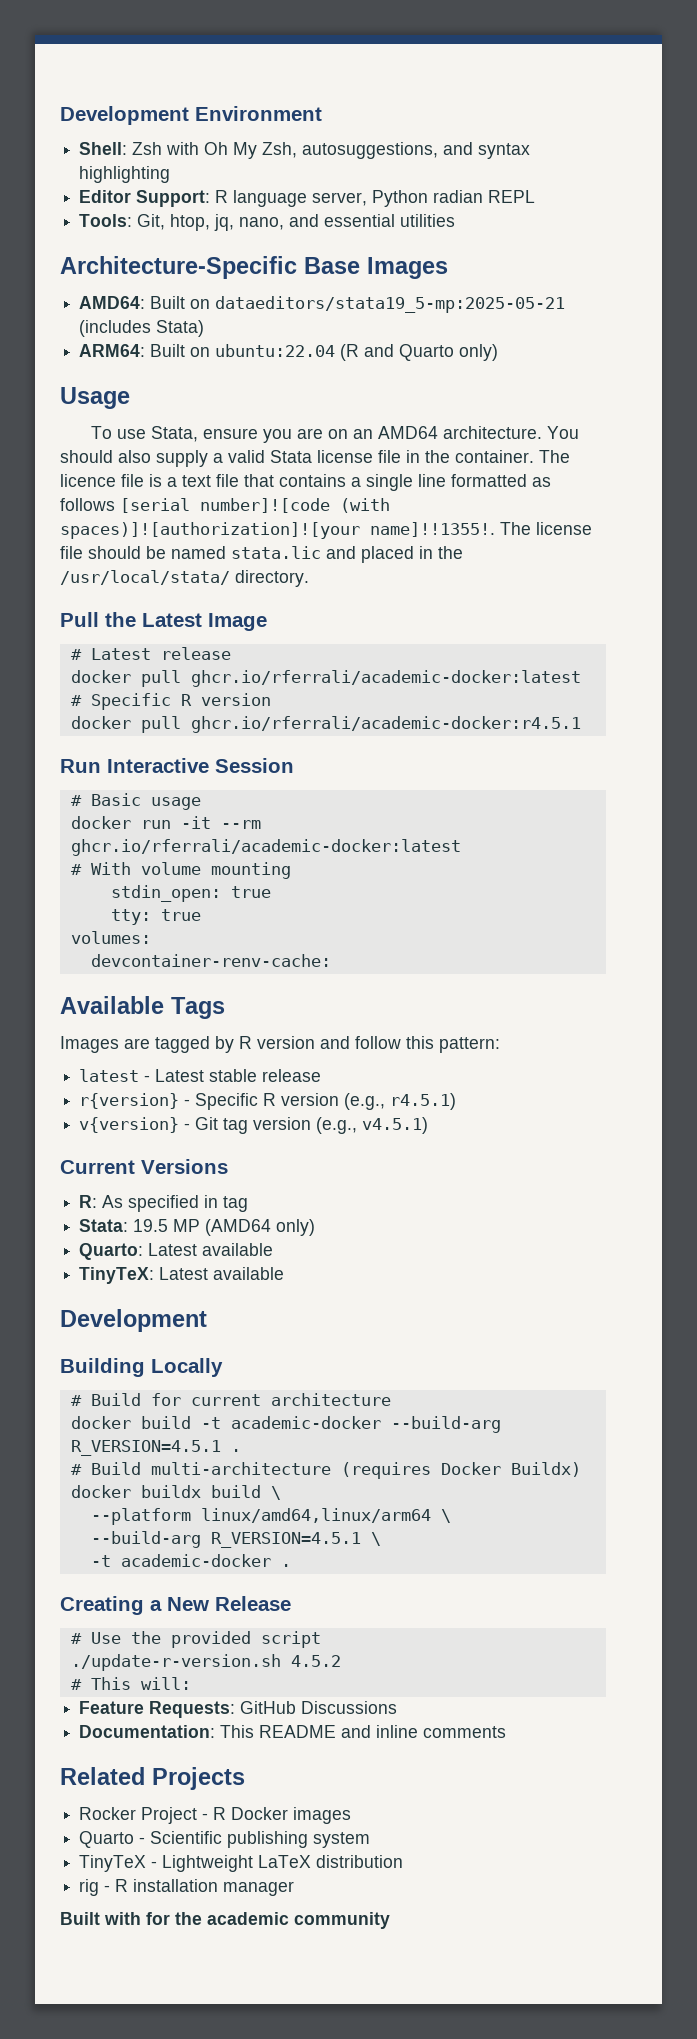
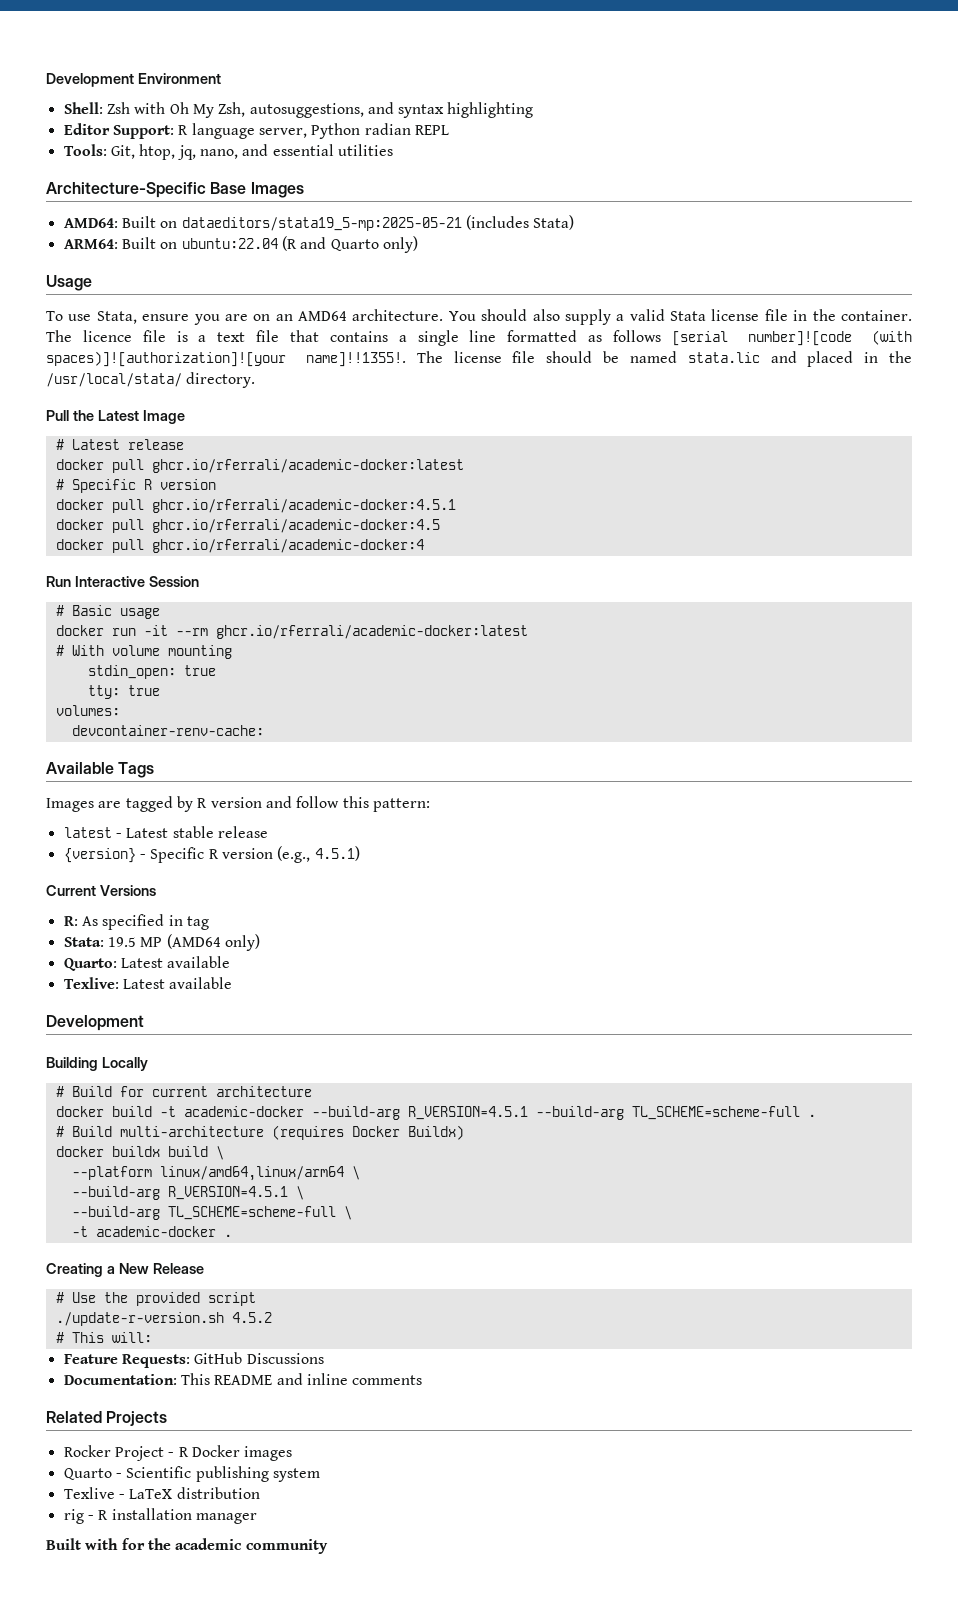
- docker pull ghcr.io/rferrali/academic-docker:r4.5.1
+ docker pull ghcr.io/rferrali/academic-docker:4.5.1
+ docker pull ghcr.io/rferrali/academic-docker:4.5
+ docker pull ghcr.io/rferrali/academic-docker:4
- r{version} - Specific R version (e.g., r4.5.1)
- v{version} - Git tag version (e.g., v4.5.1)
+ {version} - Specific R version (e.g., 4.5.1)
- TinyTeX: Latest available
+ Texlive: Latest available
- docker build -t academic-docker --build-arg R_VERSION=4.5.1 .
+ docker build -t academic-docker --build-arg R_VERSION=4.5.1 --build-arg TL_SCHEME=scheme-full .
+ --build-arg TL_SCHEME=scheme-full \
- TinyTeX - Lightweight LaTeX distribution
+ Texlive - LaTeX distribution

